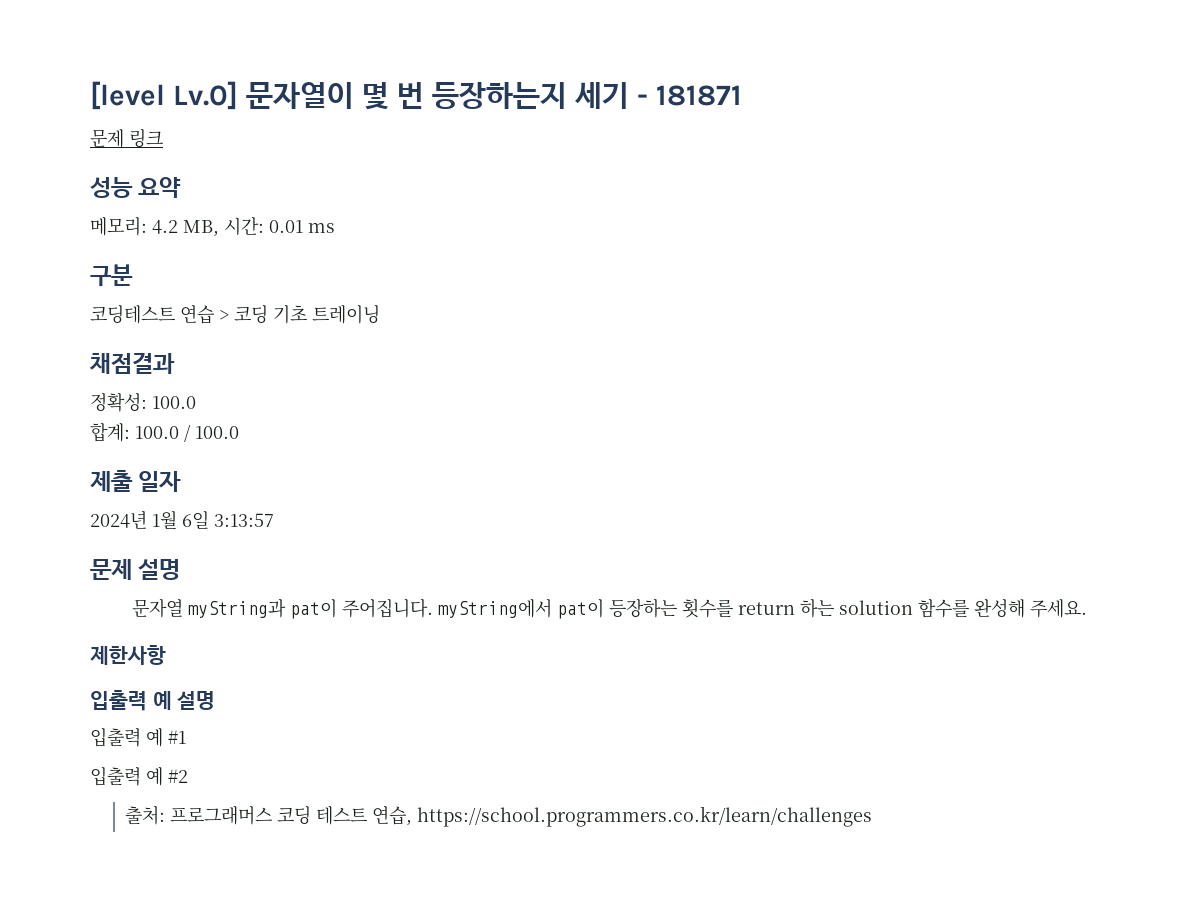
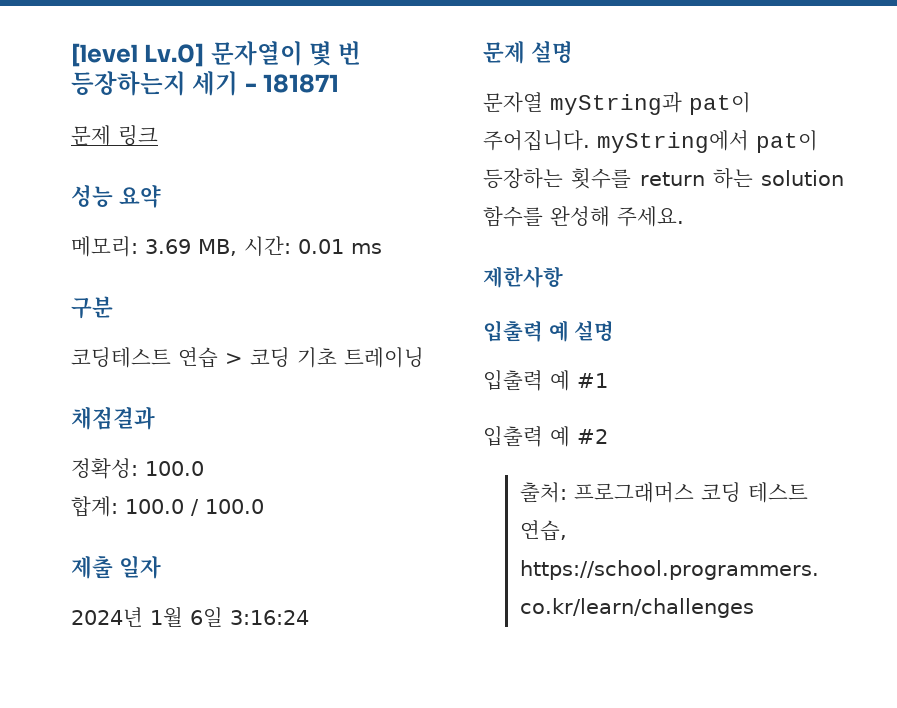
- 메모리: 4.2 MB, 시간: 0.01 ms
+ 메모리: 3.69 MB, 시간: 0.01 ms
- 2024년 1월 6일 3:13:57
+ 2024년 1월 6일 3:16:24

